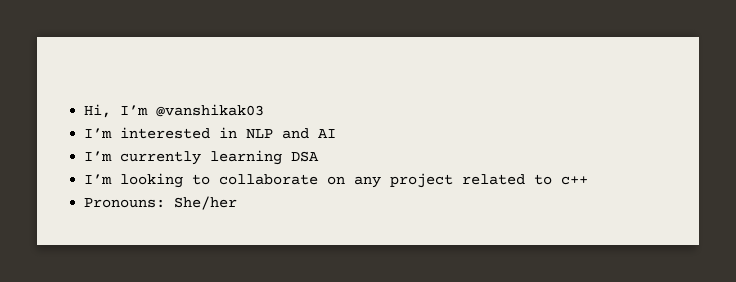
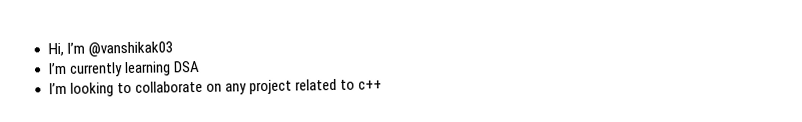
- I’m interested in NLP and AI
- Pronouns: She/her

